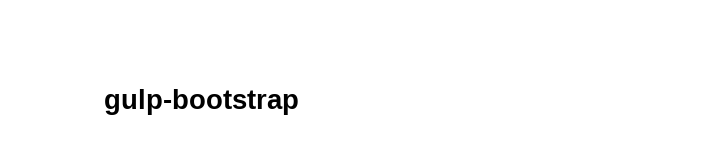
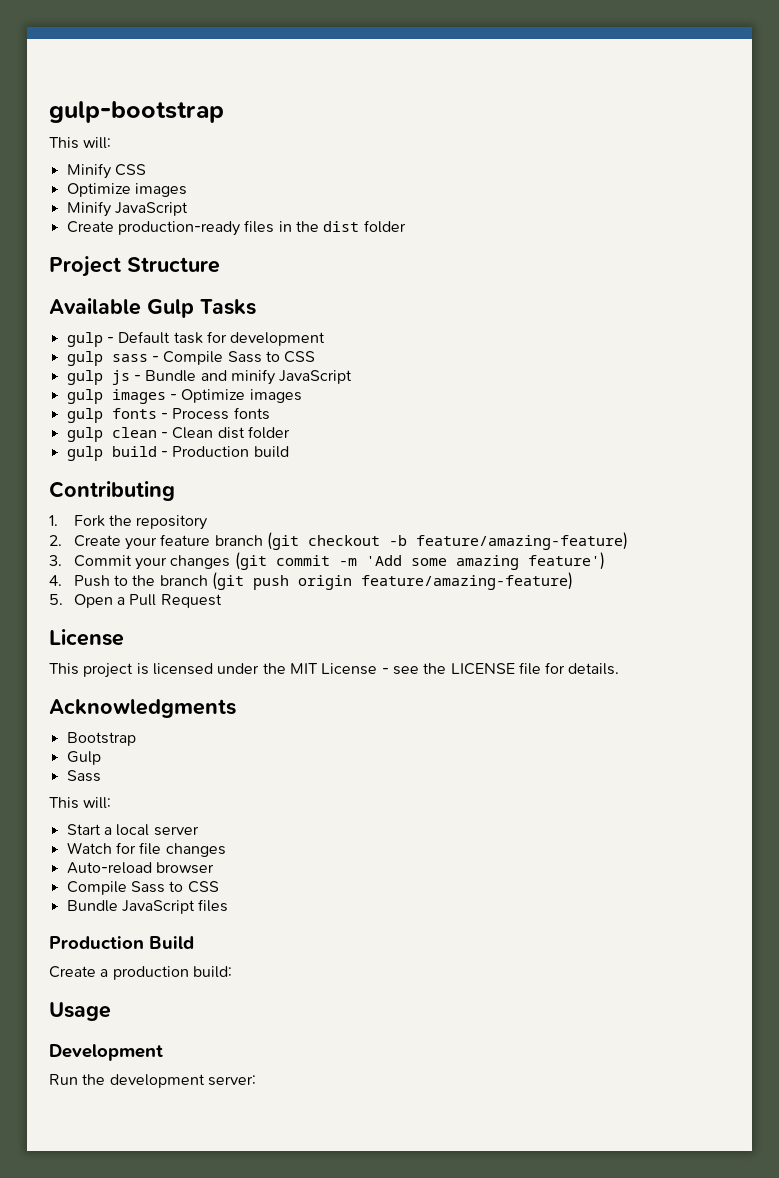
  gulp-bootstrap
+ This will:
+ Minify CSS
+ Optimize images
+ Minify JavaScript
+ Create production-ready files in the dist folder
+ Project Structure
+ Available Gulp Tasks
+ gulp - Default task for development
+ gulp sass - Compile Sass to CSS
+ gulp js - Bundle and minify JavaScript
+ gulp images - Optimize images
+ gulp fonts - Process fonts
+ gulp clean - Clean dist folder
+ gulp build - Production build
+ Contributing
+ 1. Fork the repository
+ 2. Create your feature branch (git checkout -b feature/amazing-feature)
+ 3. Commit your changes (git commit -m 'Add some amazing feature')
+ 4. Push to the branch (git push origin feature/amazing-feature)
+ 5. Open a Pull Request
+ License
+ This project is licensed under the MIT License - see the LICENSE file for details.
+ Acknowledgments
+ Bootstrap
+ Gulp
+ Sass
+ This will:
+ Start a local server
+ Watch for file changes
+ Auto-reload browser
+ Compile Sass to CSS
+ Bundle JavaScript files
+ Production Build
+ Create a production build:
+ Usage
+ Development
+ Run the development server:

